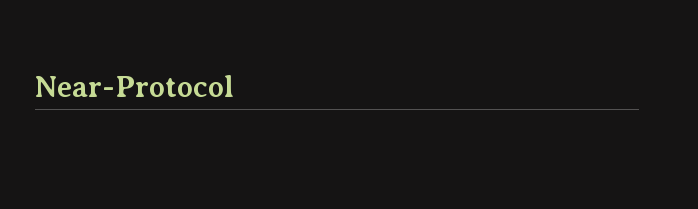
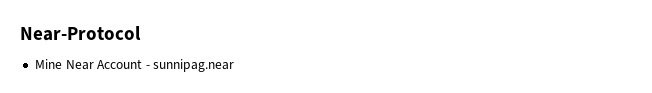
+ Mine Near Account - sunnipag.near

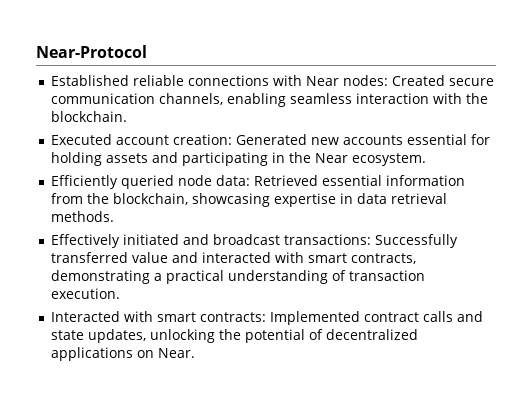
- Mine Near Account - sunnipag.near
+ Established reliable connections with Near nodes: Created secure communication channels, enabling seamless interaction with the blockchain.
+ Executed account creation: Generated new accounts essential for holding assets and participating in the Near ecosystem.
+ Efficiently queried node data: Retrieved essential information from the blockchain, showcasing expertise in data retrieval methods.
+ Effectively initiated and broadcast transactions: Successfully transferred value and interacted with smart contracts, demonstrating a practical understanding of transaction execution.
+ Interacted with smart contracts: Implemented contract calls and state updates, unlocking the potential of decentralized applications on Near.

